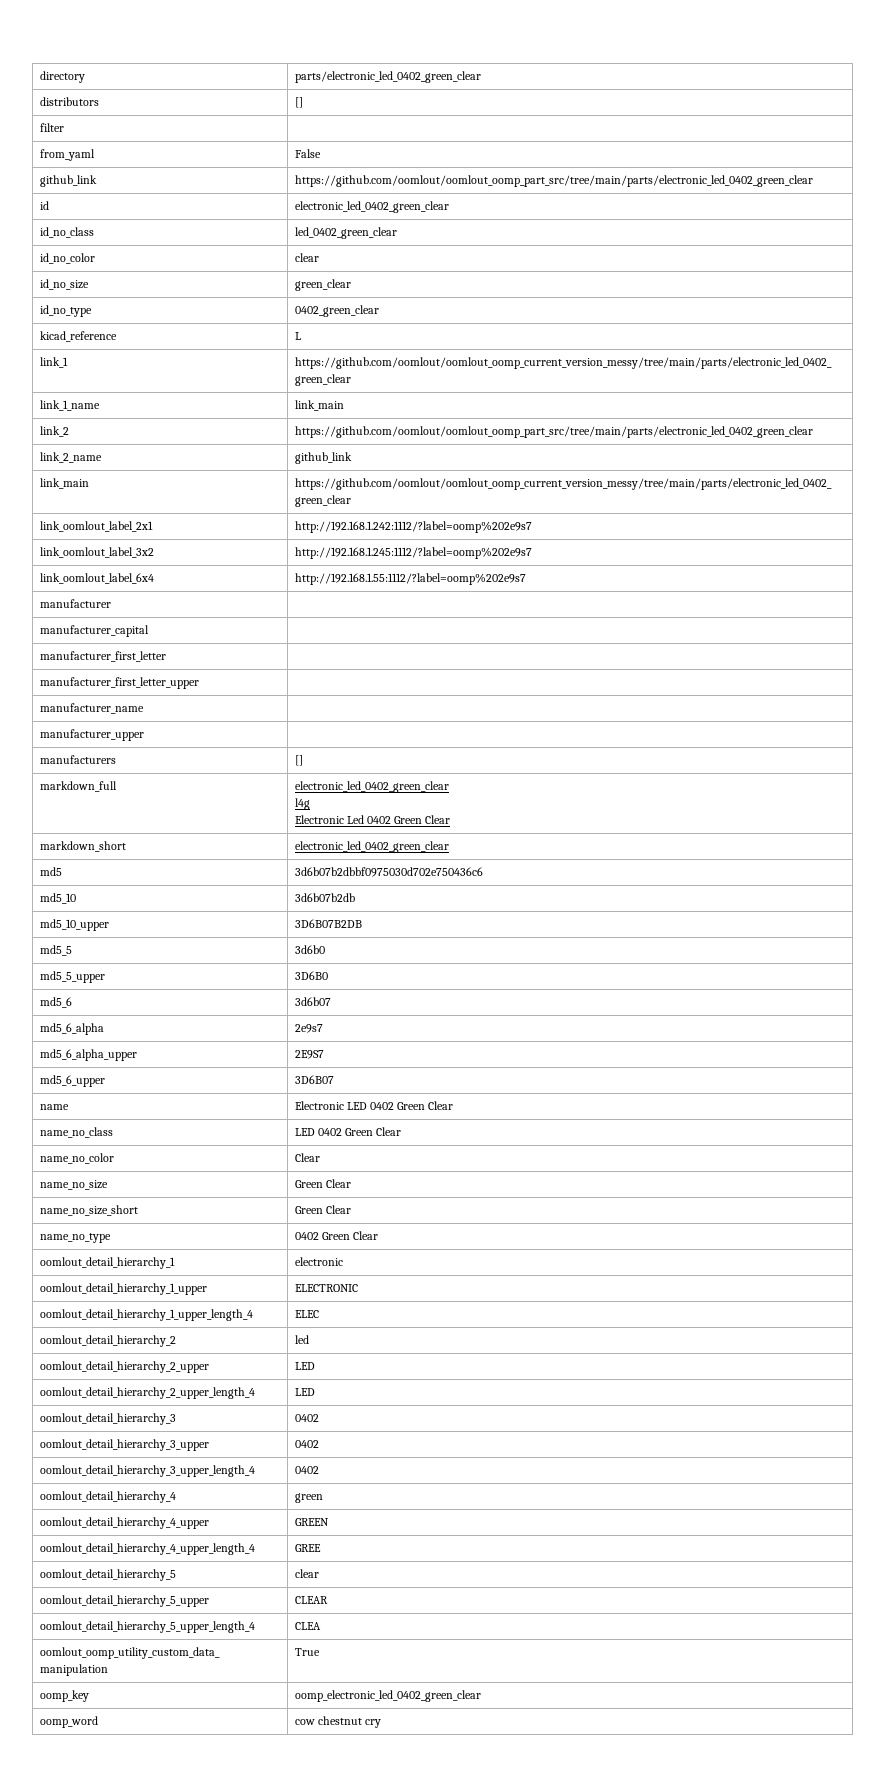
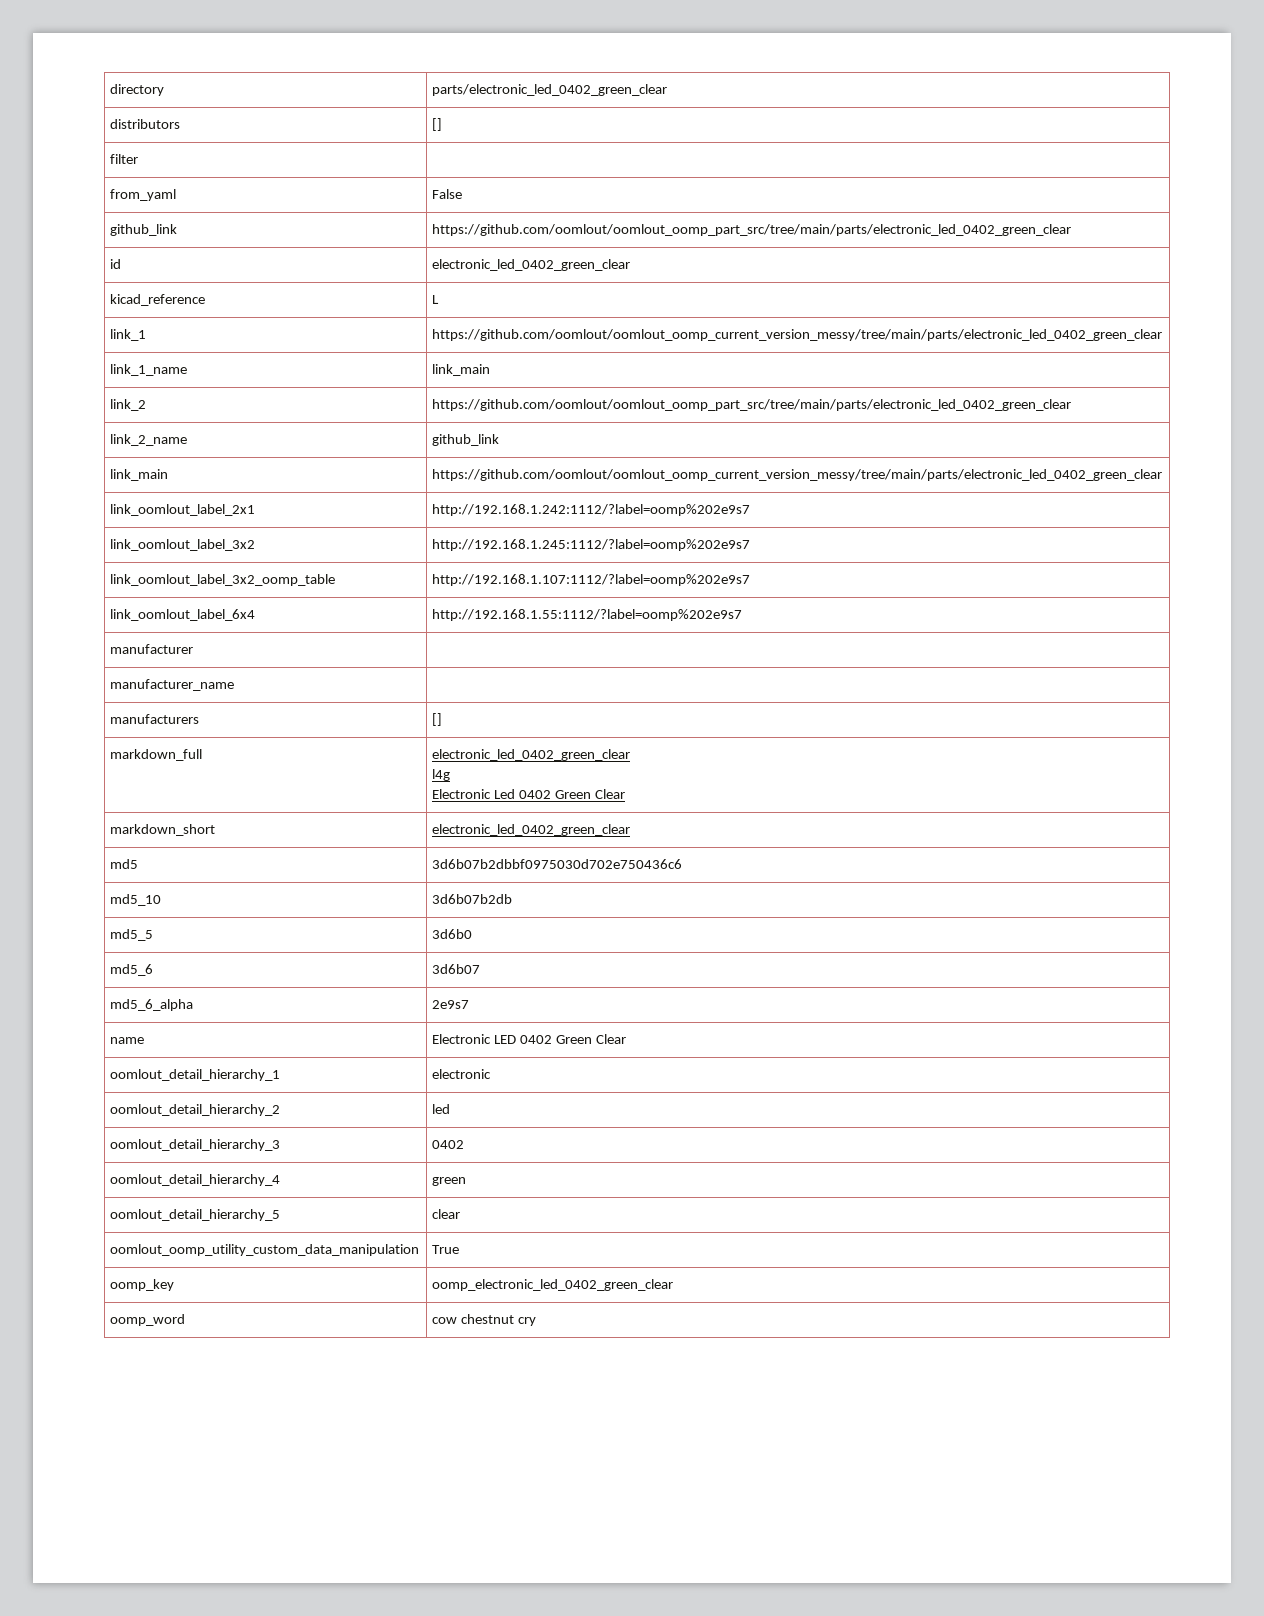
- id_no_class | led_0402_green_clear
- id_no_color | clear
- id_no_size | green_clear
- id_no_type | 0402_green_clear
+ link_oomlout_label_3x2_oomp_table | http://192.168.1.107:1112/?label=oomp%202e9s7
- manufacturer_capital |
- manufacturer_first_letter |
- manufacturer_first_letter_upper |
- manufacturer_upper |
- md5_10_upper | 3D6B07B2DB
- md5_5_upper | 3D6B0
- md5_6_alpha_upper | 2E9S7
- md5_6_upper | 3D6B07
- name_no_class | LED 0402 Green Clear
- name_no_color | Clear
- name_no_size | Green Clear
- name_no_size_short | Green Clear
- name_no_type | 0402 Green Clear
  oomlout_detail_hierarchy_1 | electronic
- oomlout_detail_hierarchy_1_upper | ELECTRONIC
- oomlout_detail_hierarchy_1_upper_length_4 | ELEC
  oomlout_detail_hierarchy_2 | led
- oomlout_detail_hierarchy_2_upper | LED
- oomlout_detail_hierarchy_2_upper_length_4 | LED
  oomlout_detail_hierarchy_3 | 0402
- oomlout_detail_hierarchy_3_upper | 0402
- oomlout_detail_hierarchy_3_upper_length_4 | 0402
  oomlout_detail_hierarchy_4 | green
- oomlout_detail_hierarchy_4_upper | GREEN
- oomlout_detail_hierarchy_4_upper_length_4 | GREE
  oomlout_detail_hierarchy_5 | clear
- oomlout_detail_hierarchy_5_upper | CLEAR
- oomlout_detail_hierarchy_5_upper_length_4 | CLEA

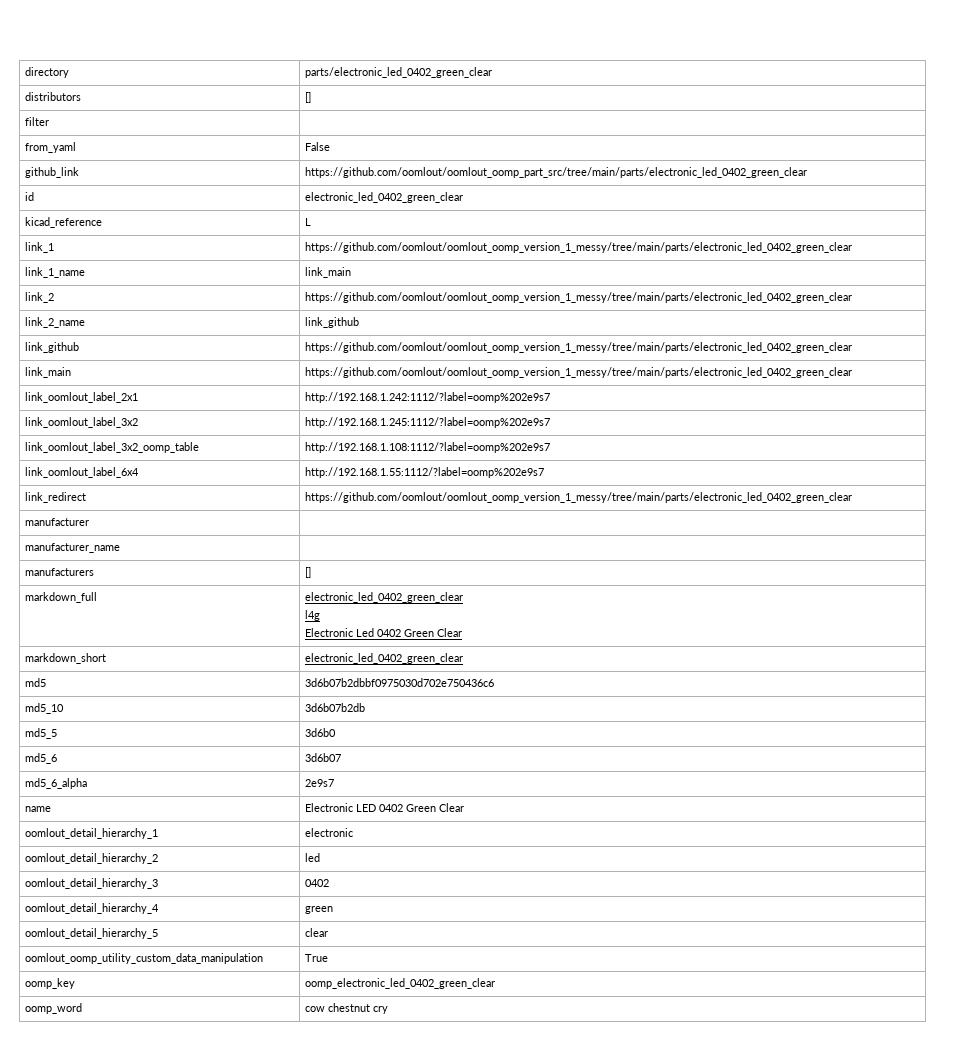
- link_1 | https://github.com/oomlout/oomlout_oomp_current_version_messy/tree/main/parts/electronic_led_0402_green_clear
+ link_1 | https://github.com/oomlout/oomlout_oomp_version_1_messy/tree/main/parts/electronic_led_0402_green_clear
- link_2 | https://github.com/oomlout/oomlout_oomp_part_src/tree/main/parts/electronic_led_0402_green_clear
+ link_2 | https://github.com/oomlout/oomlout_oomp_version_1_messy/tree/main/parts/electronic_led_0402_green_clear
- link_2_name | github_link
+ link_2_name | link_github
+ link_github | https://github.com/oomlout/oomlout_oomp_version_1_messy/tree/main/parts/electronic_led_0402_green_clear
- link_main | https://github.com/oomlout/oomlout_oomp_current_version_messy/tree/main/parts/electronic_led_0402_green_clear
+ link_main | https://github.com/oomlout/oomlout_oomp_version_1_messy/tree/main/parts/electronic_led_0402_green_clear
- link_oomlout_label_3x2_oomp_table | http://192.168.1.107:1112/?label=oomp%202e9s7
+ link_oomlout_label_3x2_oomp_table | http://192.168.1.108:1112/?label=oomp%202e9s7
+ link_redirect | https://github.com/oomlout/oomlout_oomp_version_1_messy/tree/main/parts/electronic_led_0402_green_clear

